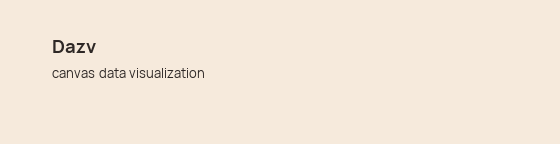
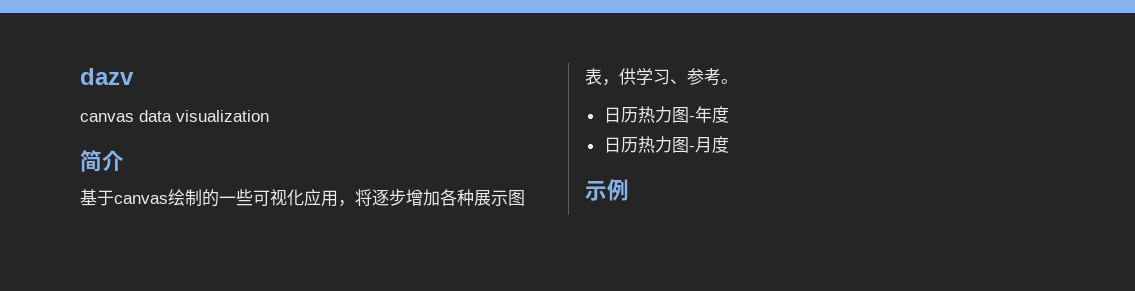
- Dazv
+ dazv
+ 简介
+ 基于canvas绘制的一些可视化应用，将逐步增加各种展示图表，供学习、参考。
+ 日历热力图-年度
+ 日历热力图-月度
+ 示例

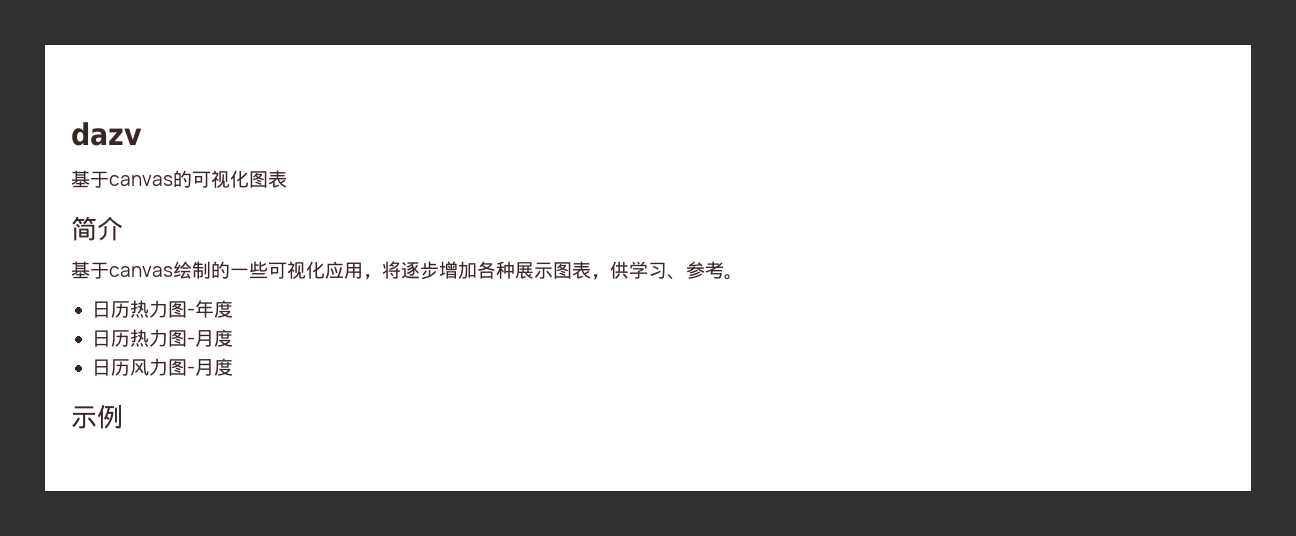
- canvas data visualization
+ 基于canvas的可视化图表
+ 日历风力图-月度

